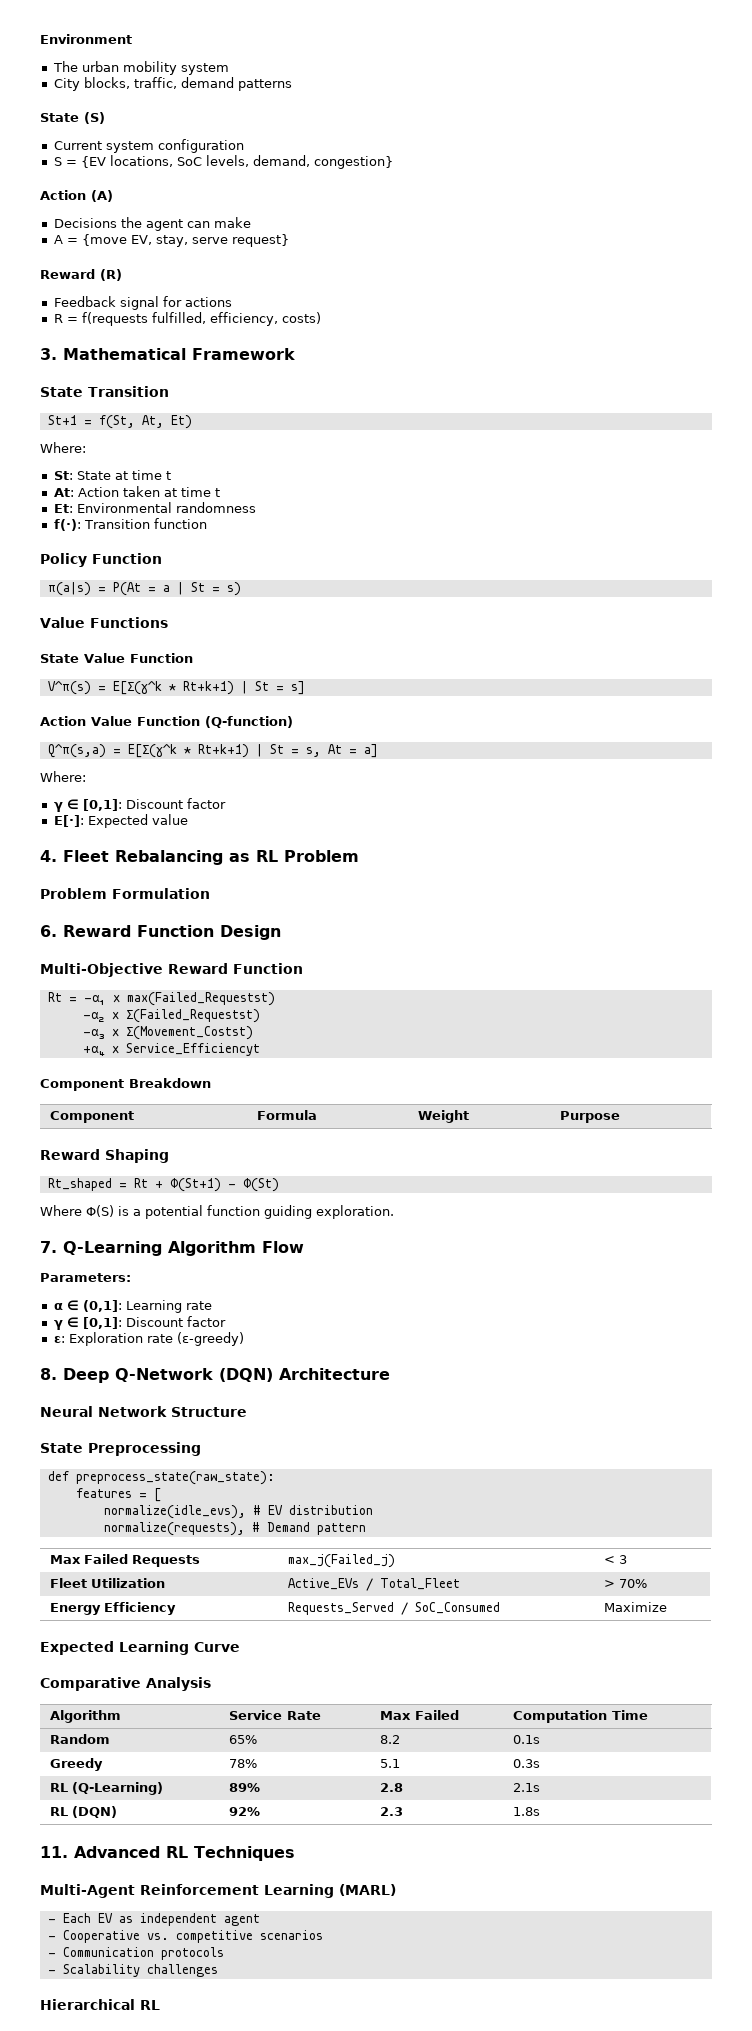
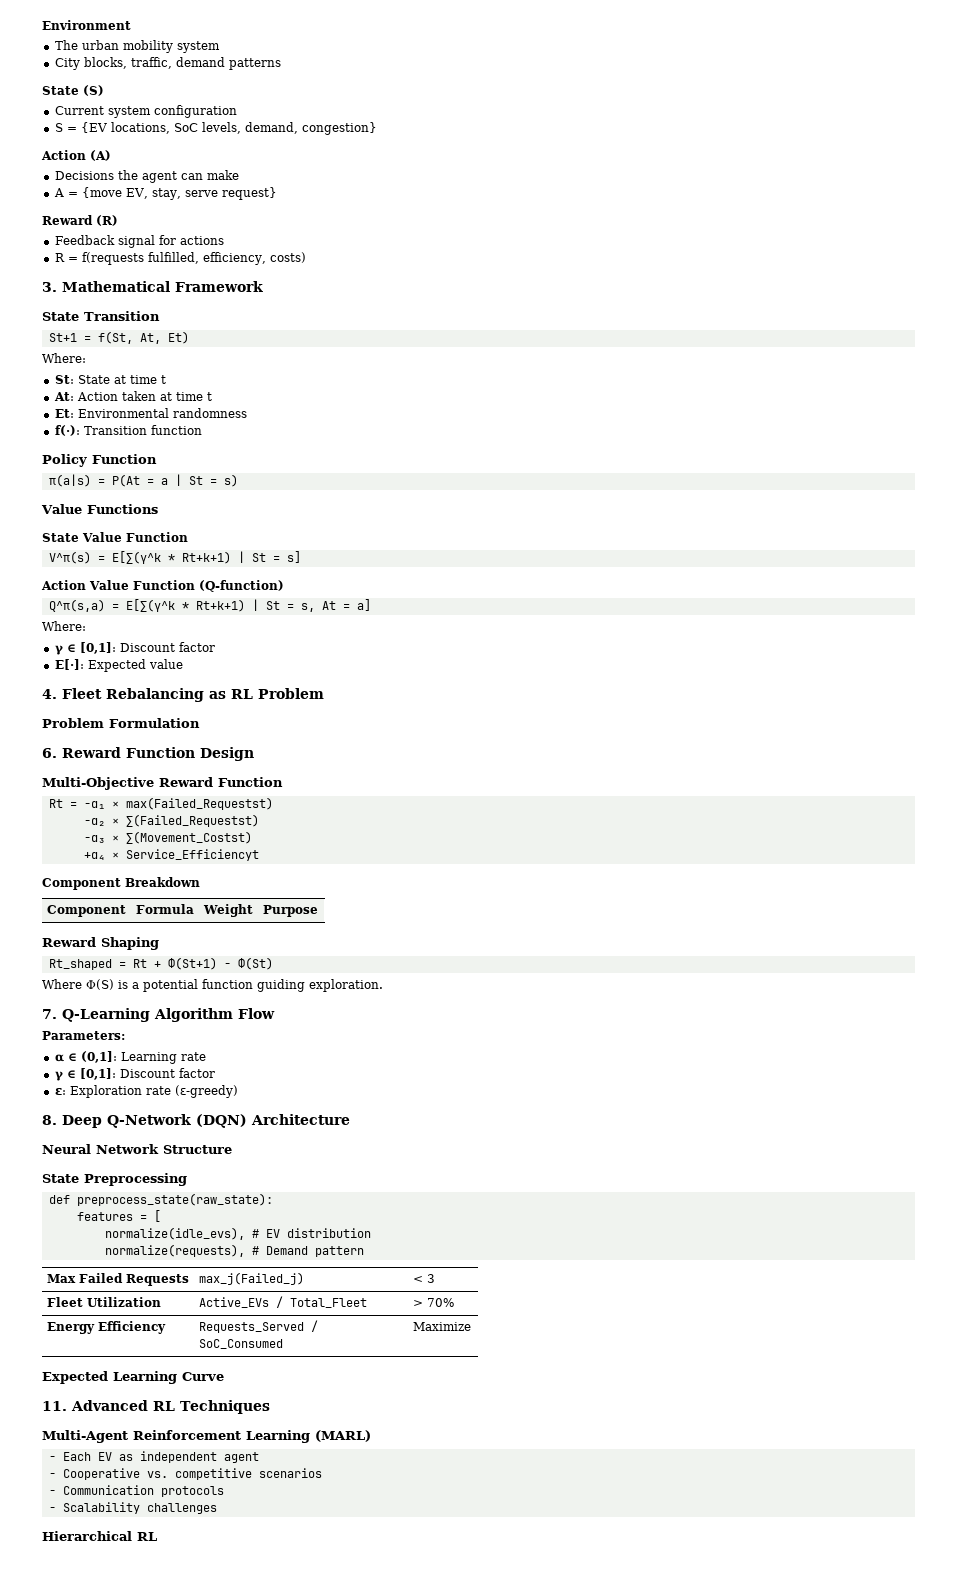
- Comparative Analysis
- Algorithm | Service Rate | Max Failed | Computation Time
- Random | 65% | 8.2 | 0.1s
- Greedy | 78% | 5.1 | 0.3s
- RL (Q-Learning) | 89% | 2.8 | 2.1s
- RL (DQN) | 92% | 2.3 | 1.8s

